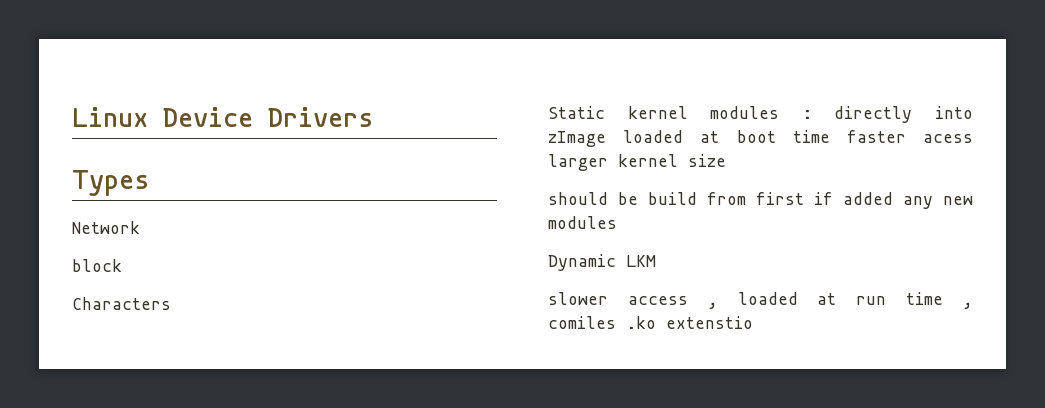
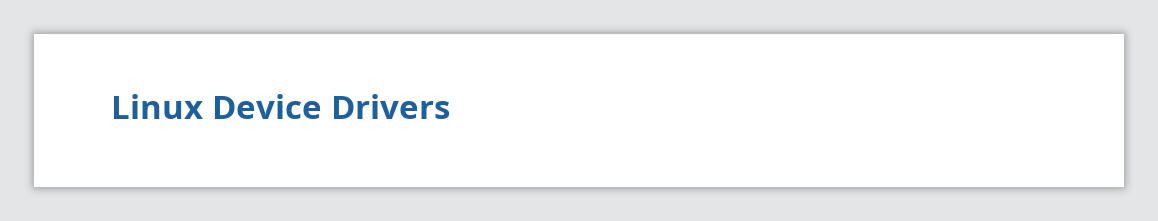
- Types
- Network
- block
- Characters
- Static kernel modules : directly into zImage loaded at boot time faster acess larger kernel size
- should be build from first if added any new modules
- Dynamic LKM
- slower access , loaded at run time , comiles .ko extenstio

